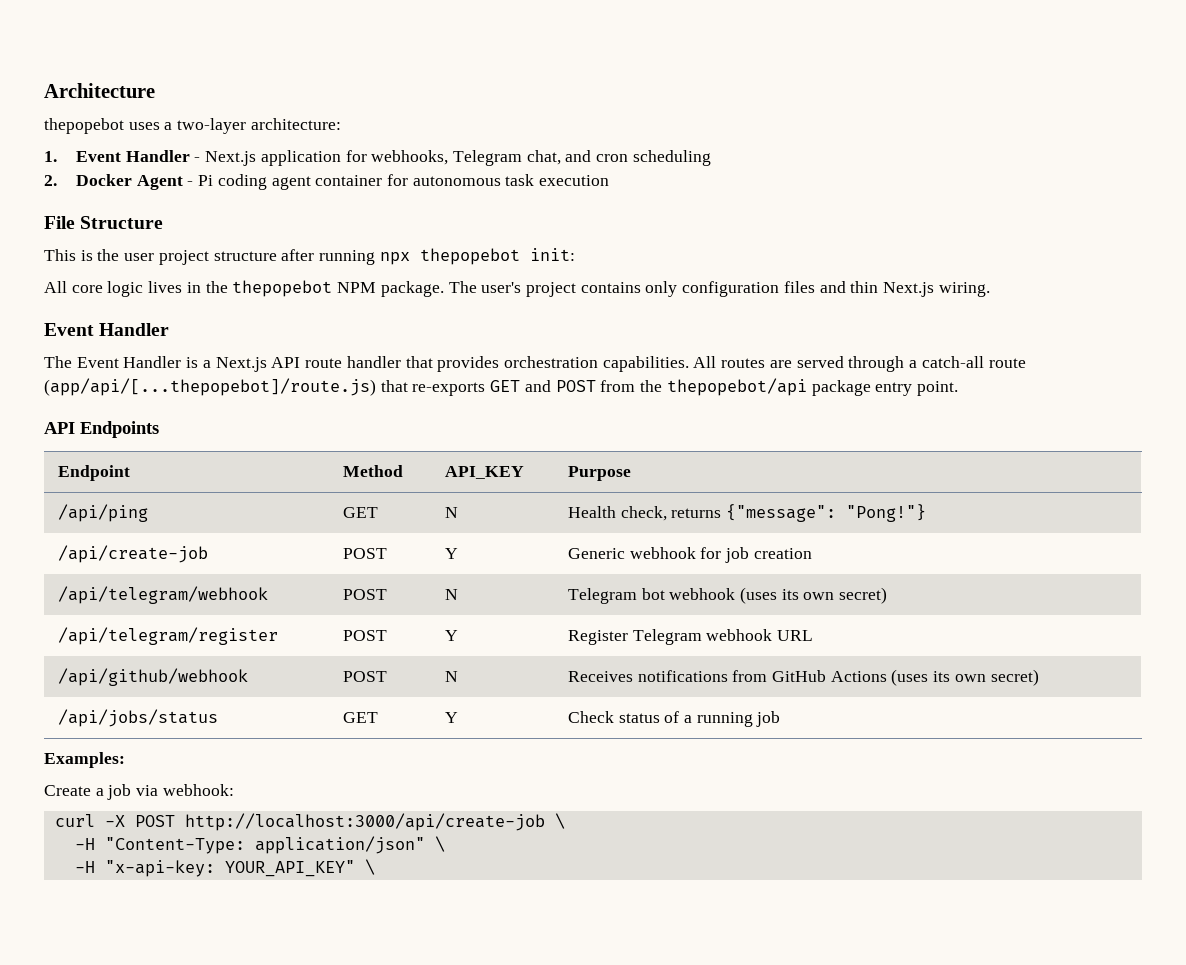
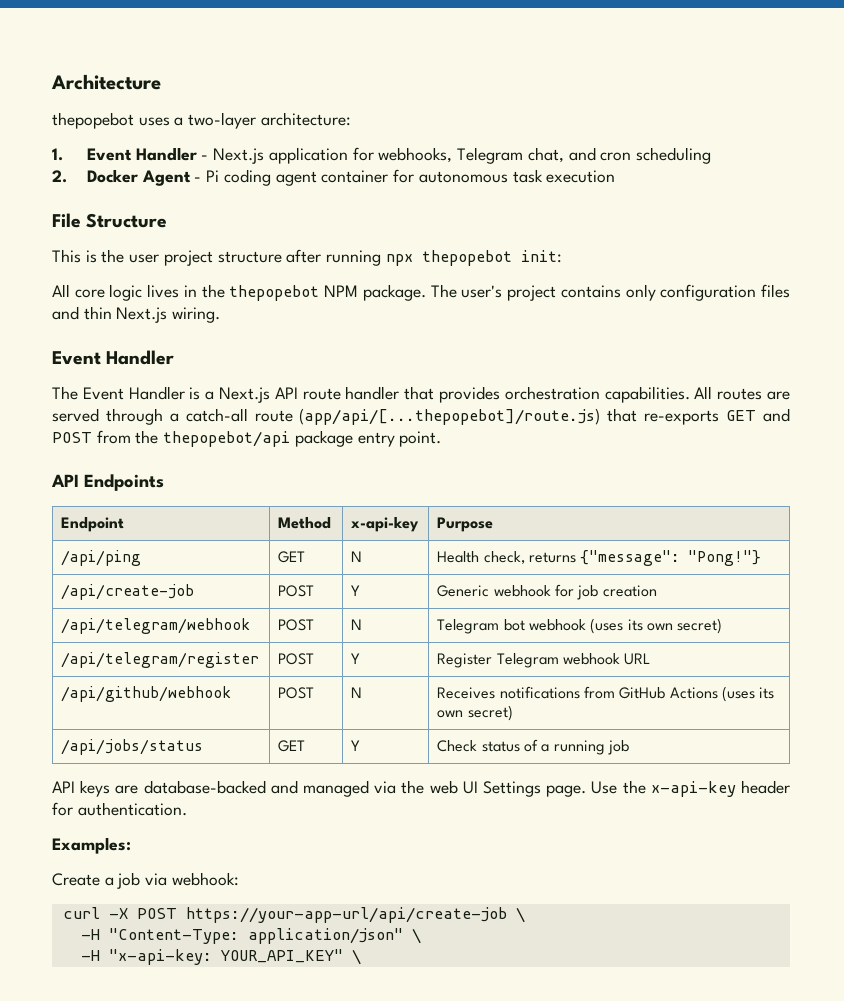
- Endpoint | Method | API_KEY | Purpose
+ Endpoint | Method | x-api-key | Purpose
+ API keys are database-backed and managed via the web UI Settings page. Use the x-api-key header for authentication.
- curl -X POST http://localhost:3000/api/create-job \
+ curl -X POST https://your-app-url/api/create-job \

